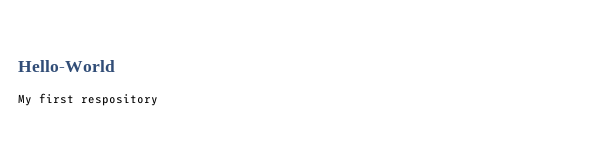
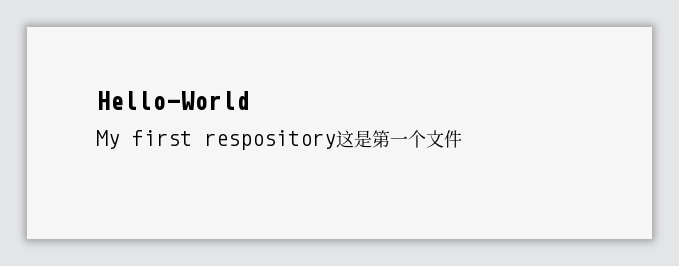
- My first respository
+ My first respository这是第一个文件

